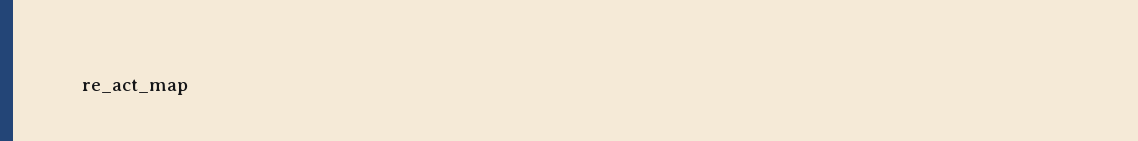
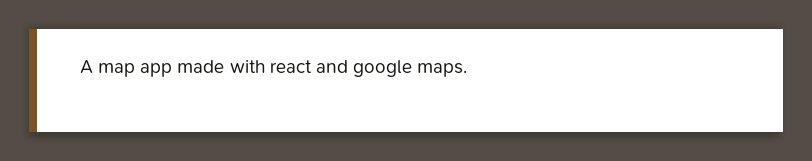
- re_act_map
+ A map app made with react and google maps.

